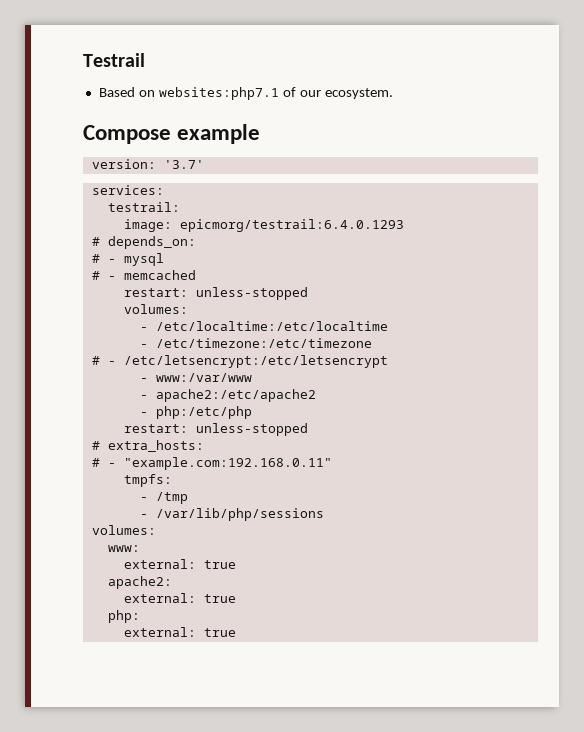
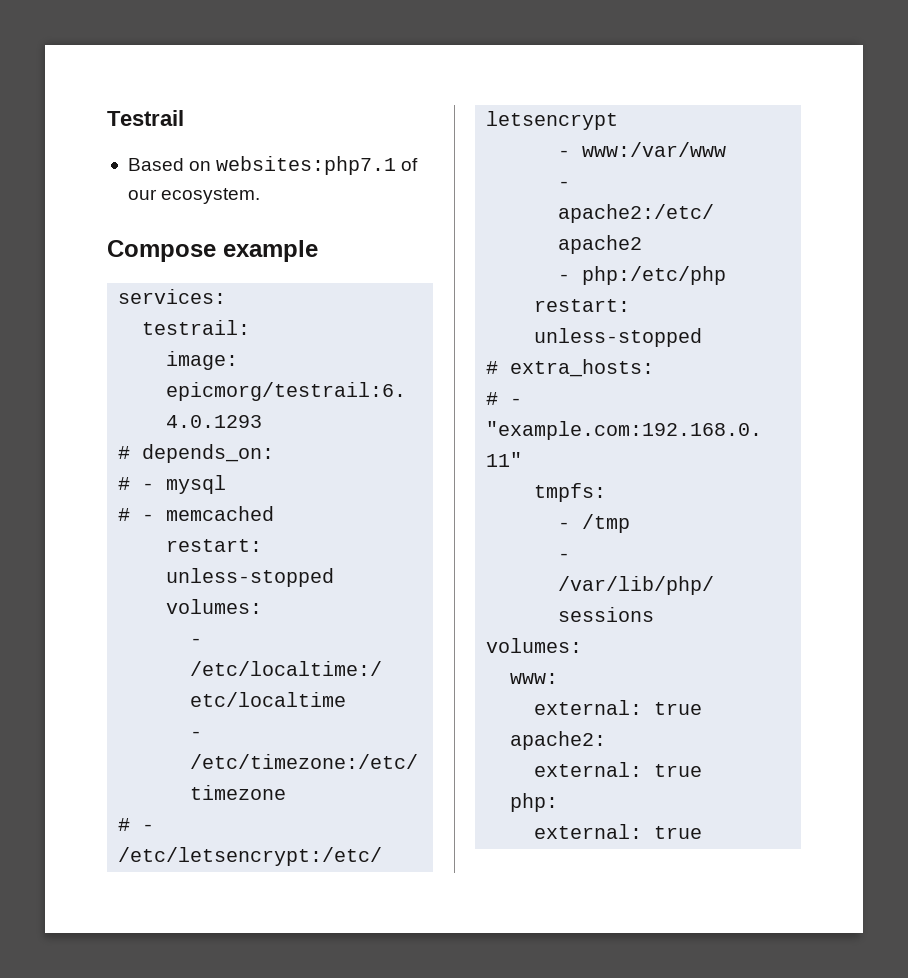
- version: '3.7'

